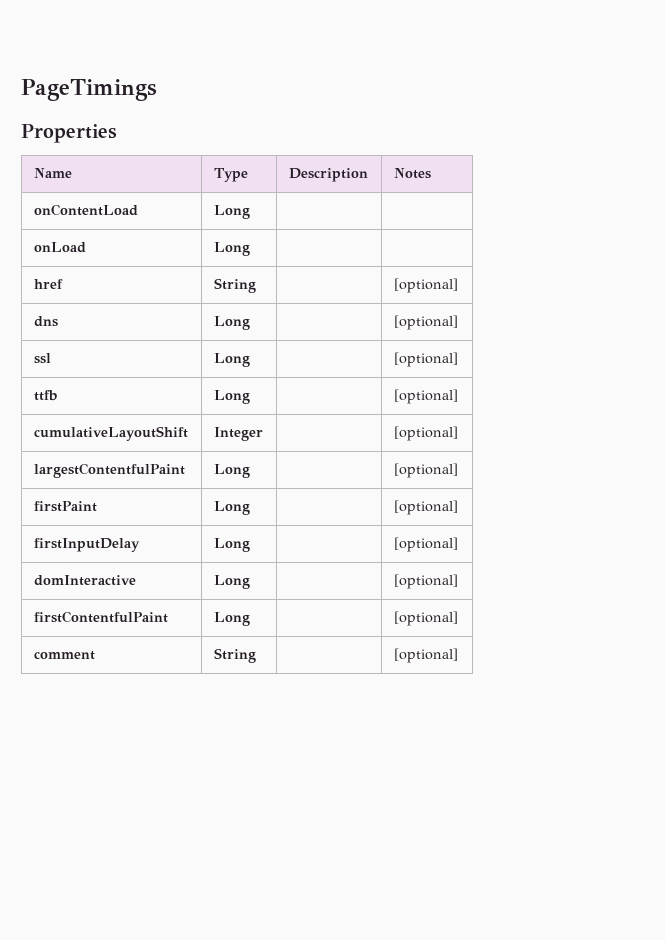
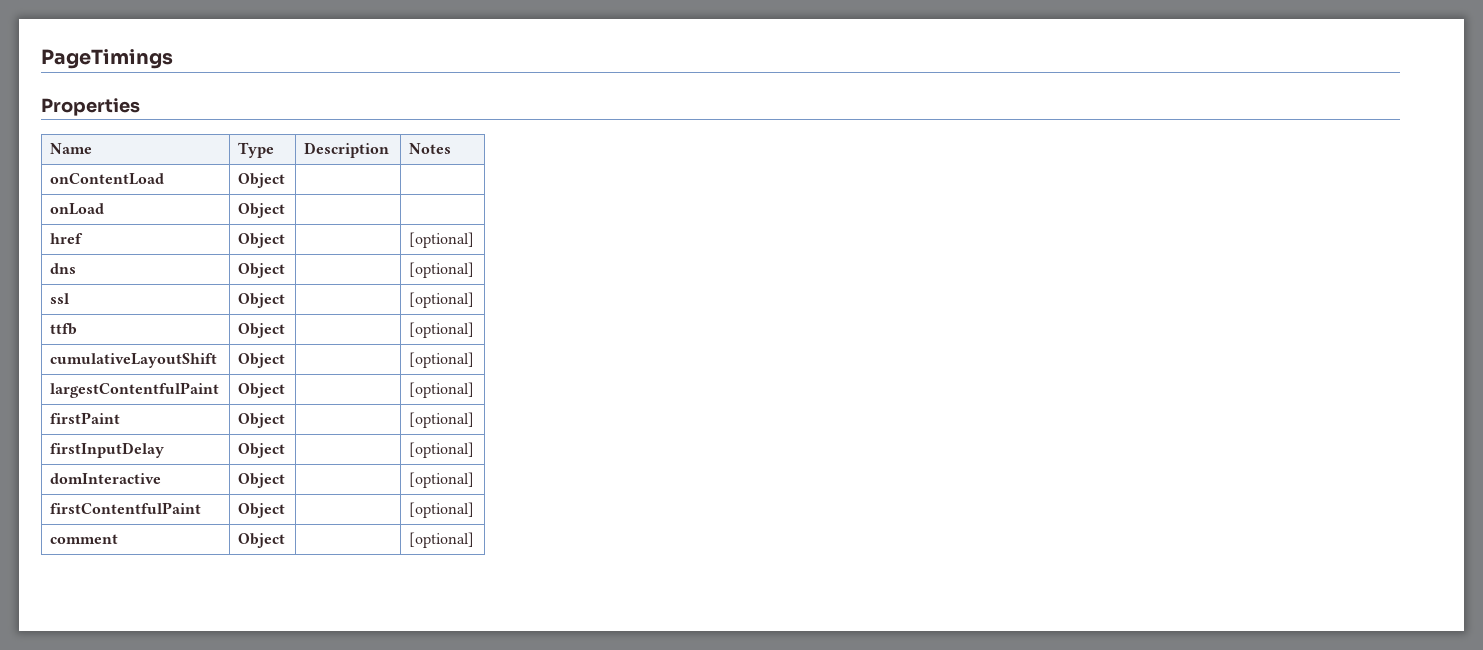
- onContentLoad | Long | |
+ onContentLoad | Object | |
- onLoad | Long | |
+ onLoad | Object | |
- href | String | | [optional]
+ href | Object | | [optional]
- dns | Long | | [optional]
+ dns | Object | | [optional]
- ssl | Long | | [optional]
+ ssl | Object | | [optional]
- ttfb | Long | | [optional]
+ ttfb | Object | | [optional]
- cumulativeLayoutShift | Integer | | [optional]
+ cumulativeLayoutShift | Object | | [optional]
- largestContentfulPaint | Long | | [optional]
+ largestContentfulPaint | Object | | [optional]
- firstPaint | Long | | [optional]
+ firstPaint | Object | | [optional]
- firstInputDelay | Long | | [optional]
+ firstInputDelay | Object | | [optional]
- domInteractive | Long | | [optional]
+ domInteractive | Object | | [optional]
- firstContentfulPaint | Long | | [optional]
+ firstContentfulPaint | Object | | [optional]
- comment | String | | [optional]
+ comment | Object | | [optional]

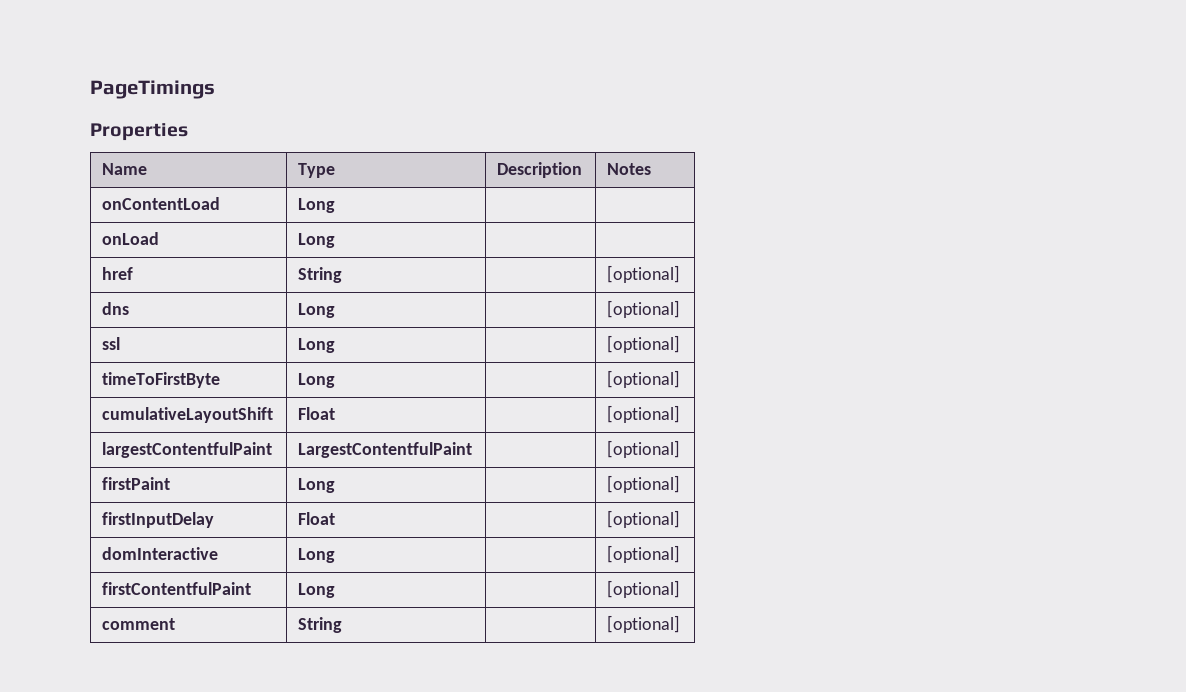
- onContentLoad | Object | |
+ onContentLoad | Long | |
- onLoad | Object | |
+ onLoad | Long | |
- href | Object | | [optional]
+ href | String | | [optional]
- dns | Object | | [optional]
+ dns | Long | | [optional]
- ssl | Object | | [optional]
- ttfb | Object | | [optional]
+ ssl | Long | | [optional]
+ timeToFirstByte | Long | | [optional]
- cumulativeLayoutShift | Object | | [optional]
+ cumulativeLayoutShift | Float | | [optional]
- largestContentfulPaint | Object | | [optional]
+ largestContentfulPaint | LargestContentfulPaint | | [optional]
- firstPaint | Object | | [optional]
+ firstPaint | Long | | [optional]
- firstInputDelay | Object | | [optional]
+ firstInputDelay | Float | | [optional]
- domInteractive | Object | | [optional]
+ domInteractive | Long | | [optional]
- firstContentfulPaint | Object | | [optional]
+ firstContentfulPaint | Long | | [optional]
- comment | Object | | [optional]
+ comment | String | | [optional]

